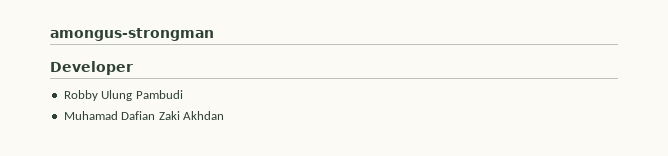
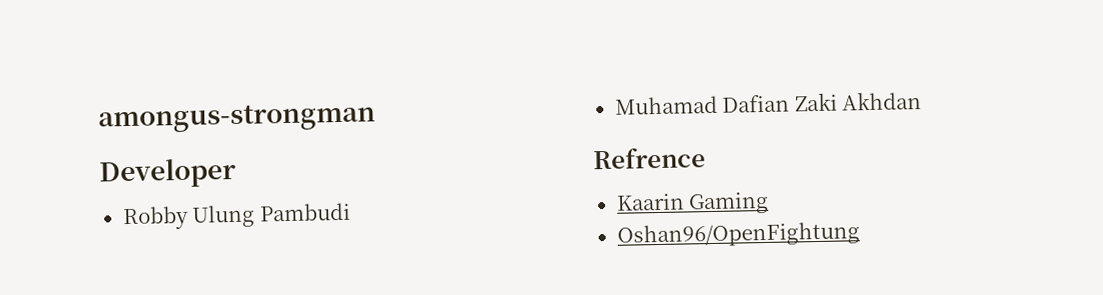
+ Refrence
+ Kaarin Gaming
+ Oshan96/OpenFightung

